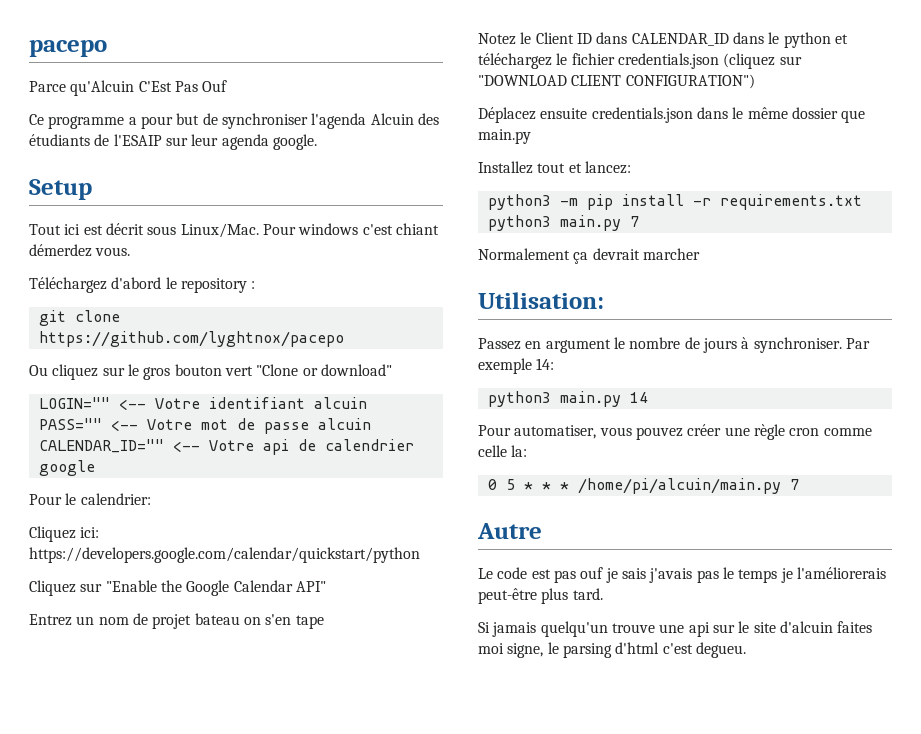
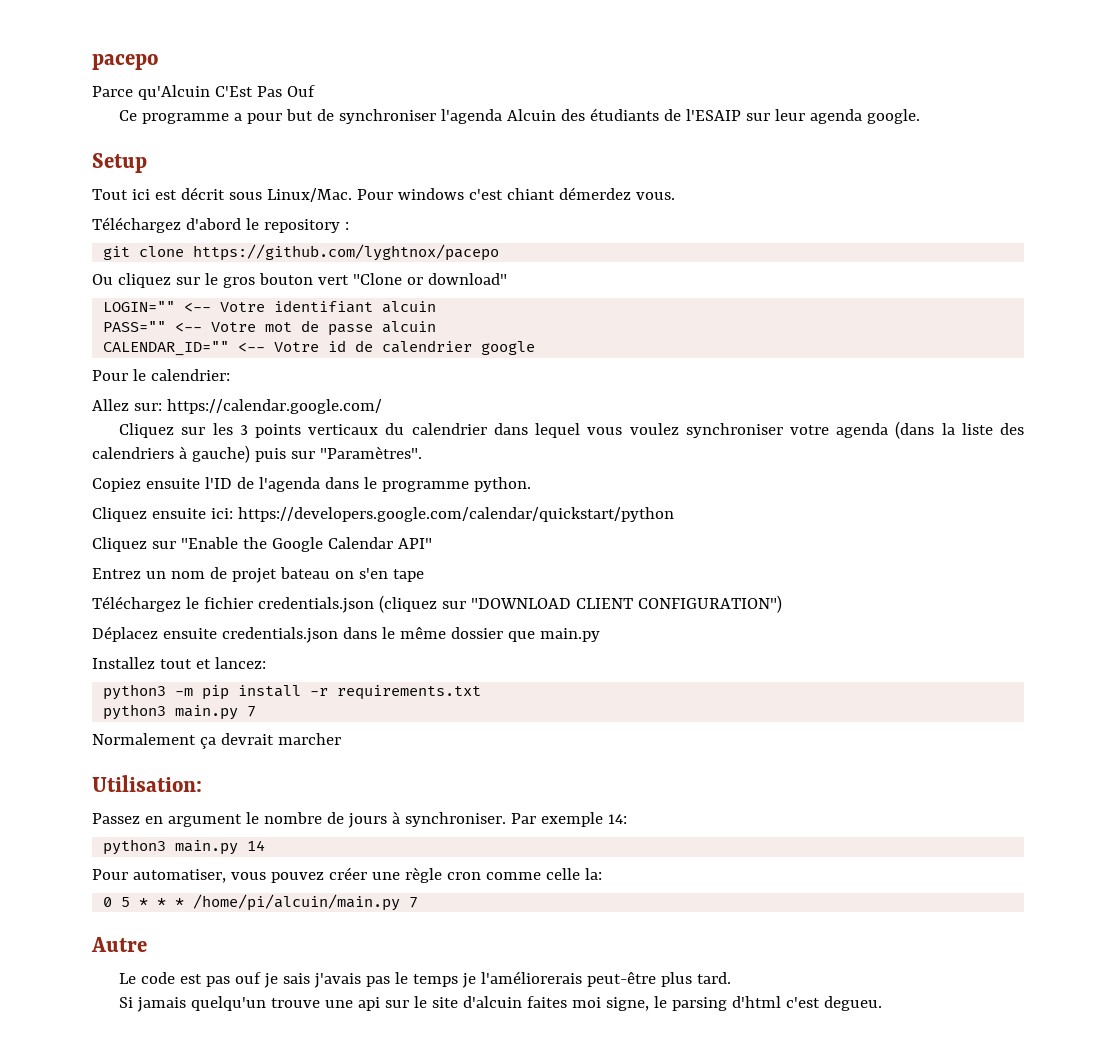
- CALENDAR_ID="" <-- Votre api de calendrier google
+ CALENDAR_ID="" <-- Votre id de calendrier google
- Cliquez ici: https://developers.google.com/calendar/quickstart/python
+ Allez sur: https://calendar.google.com/
+ Cliquez sur les 3 points verticaux du calendrier dans lequel vous voulez synchroniser votre agenda (dans la liste des calendriers à gauche) puis sur "Paramètres".
+ Copiez ensuite l'ID de l'agenda dans le programme python.
+ Cliquez ensuite ici: https://developers.google.com/calendar/quickstart/python
- Notez le Client ID dans CALENDAR_ID dans le python et téléchargez le fichier credentials.json (cliquez sur "DOWNLOAD CLIENT CONFIGURATION")
+ Téléchargez le fichier credentials.json (cliquez sur "DOWNLOAD CLIENT CONFIGURATION")

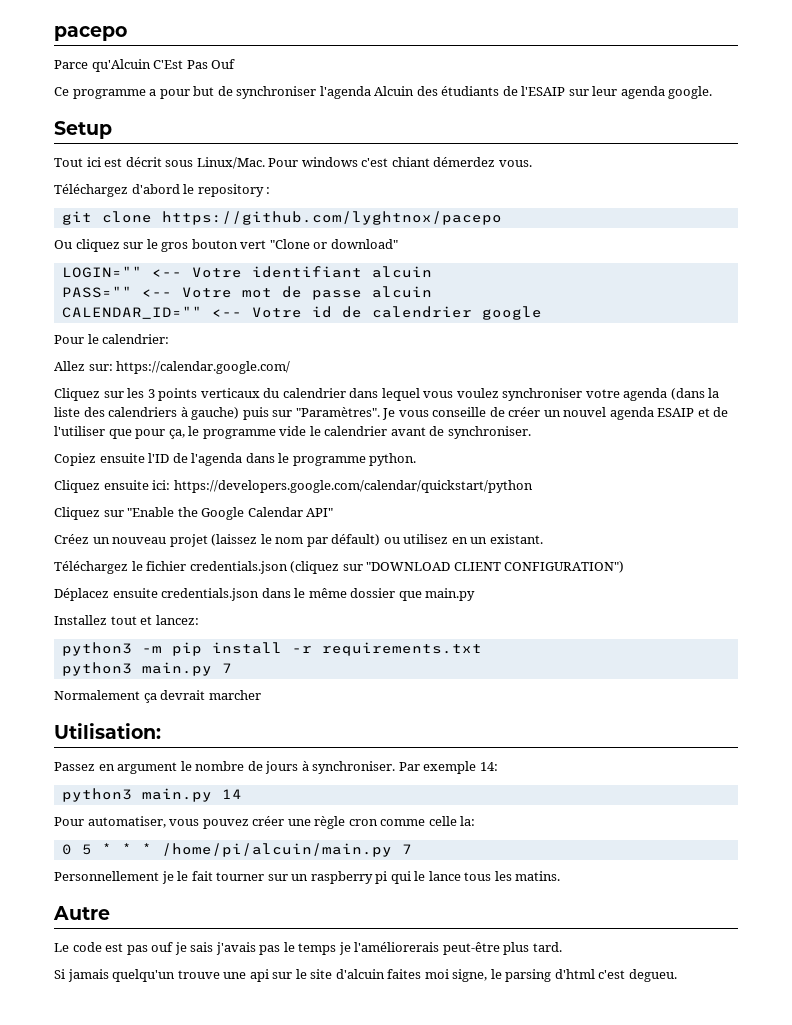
+ Je vous conseille de créer un nouvel agenda ESAIP et de l'utiliser que pour ça, le programme vide le calendrier avant de synchroniser.
- Entrez un nom de projet bateau on s'en tape
+ Créez un nouveau projet (laissez le nom par défault) ou utilisez en un existant.
+ Personnellement je le fait tourner sur un raspberry pi qui le lance tous les matins.

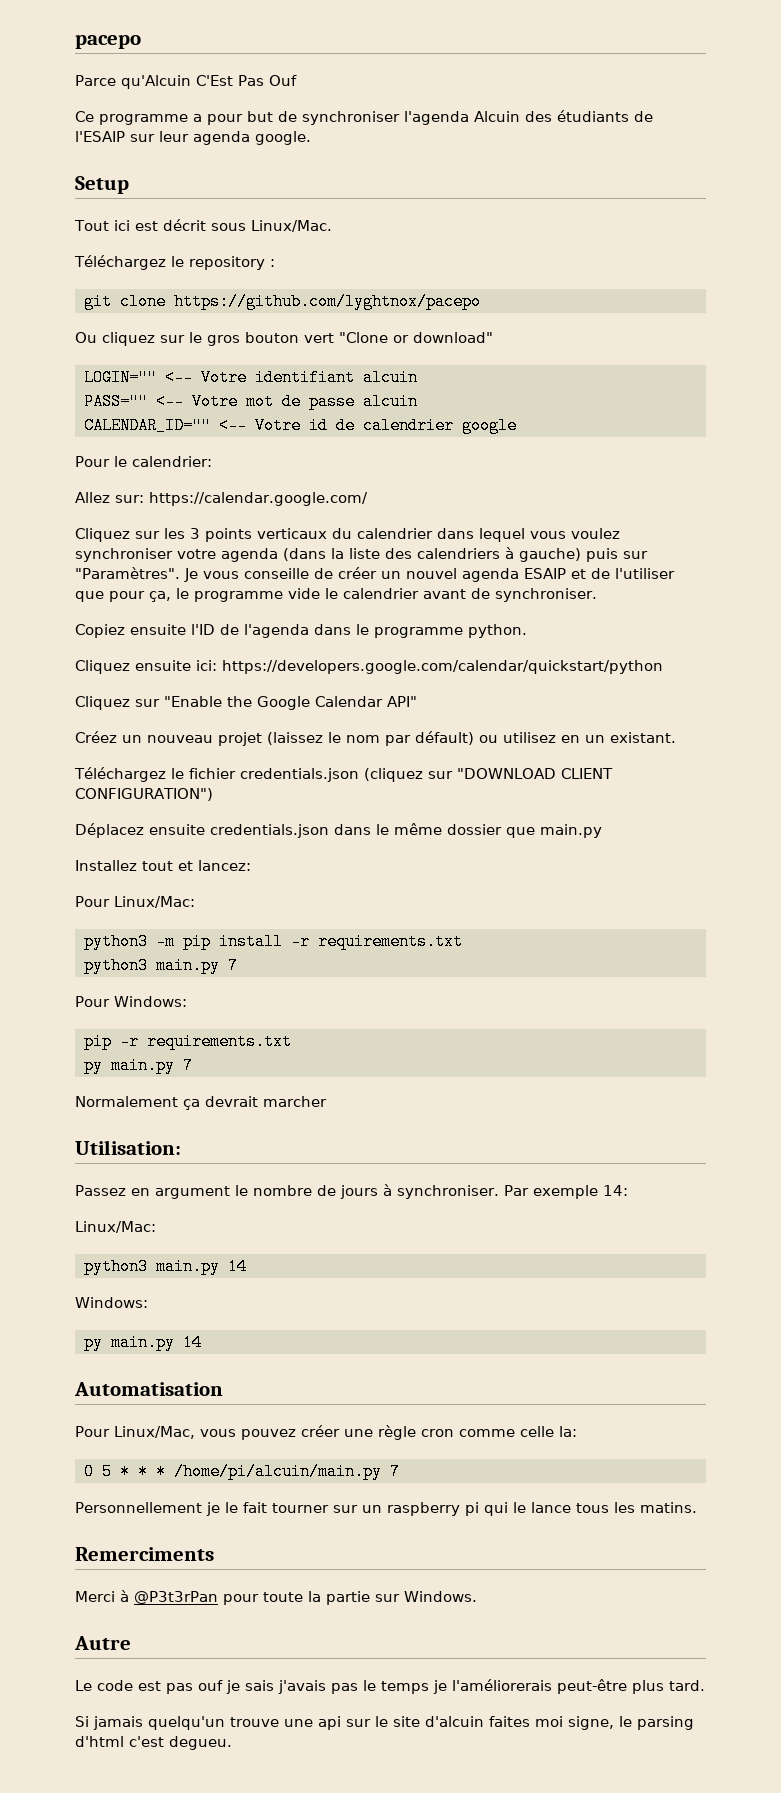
- Tout ici est décrit sous Linux/Mac. Pour windows c'est chiant démerdez vous.
- Téléchargez d'abord le repository :
+ Tout ici est décrit sous Linux/Mac.
+ Téléchargez le repository :
+ Pour Linux/Mac:
+ Pour Windows:
+ pip -r requirements.txt
+ py main.py 7
  Par exemple 14:
+ Linux/Mac:
  python3 main.py 14
- Pour automatiser, vous pouvez créer une règle cron comme celle la:
+ Windows:
+ py main.py 14
+ Automatisation
+ Pour Linux/Mac, vous pouvez créer une règle cron comme celle la:
+ Remerciments
+ Merci à @P3t3rPan pour toute la partie sur Windows.

